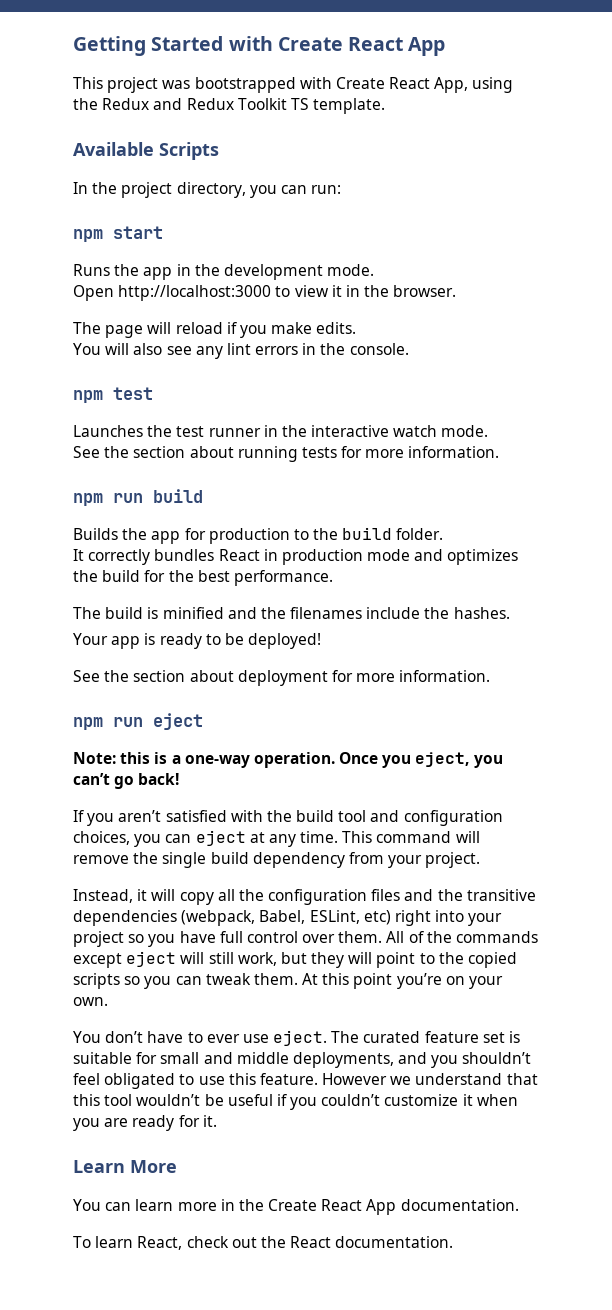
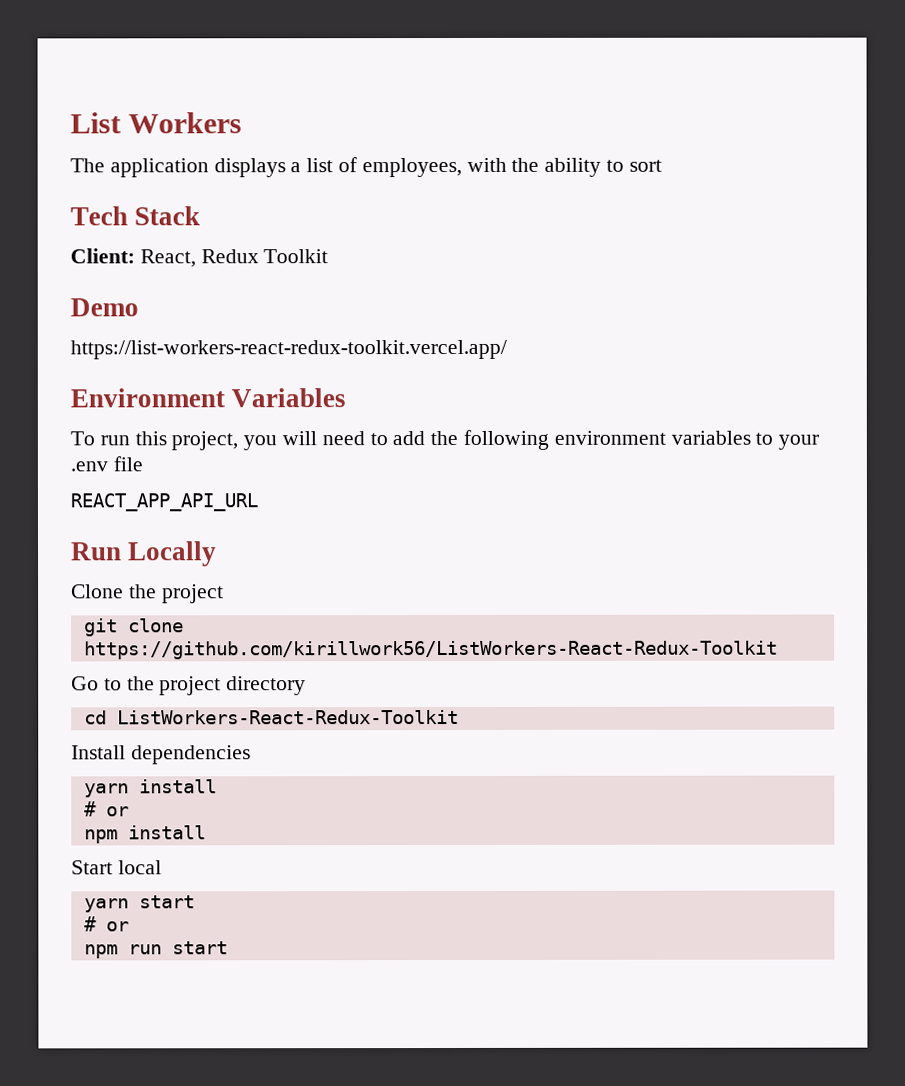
- Getting Started with Create React App
- This project was bootstrapped with Create React App, using the Redux and Redux Toolkit TS template.
- Available Scripts
- In the project directory, you can run:
- npm start
- Runs the app in the development mode.
- Open http://localhost:3000 to view it in the browser.
- The page will reload if you make edits.
- You will also see any lint errors in the console.
- npm test
- Launches the test runner in the interactive watch mode.
- See the section about running tests for more information.
- npm run build
- Builds the app for production to the build folder.
- It correctly bundles React in production mode and optimizes the build for the best performance.
- The build is minified and the filenames include the hashes.
- Your app is ready to be deployed!
- See the section about deployment for more information.
- npm run eject
- Note: this is a one-way operation. Once you eject, you can’t go back!
- If you aren’t satisfied with the build tool and configuration choices, you can eject at any time. This command will remove the single build dependency from your project.
- Instead, it will copy all the configuration files and the transitive dependencies (webpack, Babel, ESLint, etc) right into your project so you have full control over them. All of the commands except eject will still work, but they will point to the copied scripts so you can tweak them. At this point you’re on your own.
- You don’t have to ever use eject. The curated feature set is suitable for small and middle deployments, and you shouldn’t feel obligated to use this feature. However we understand that this tool wouldn’t be useful if you couldn’t customize it when you are ready for it.
- Learn More
- You can learn more in the Create React App documentation.
- To learn React, check out the React documentation.
+ List Workers
+ The application displays a list of employees, with the ability to sort
+ Tech Stack
+ Client: React, Redux Toolkit
+ Demo
+ https://list-workers-react-redux-toolkit.vercel.app/
+ Environment Variables
+ To run this project, you will need to add the following environment variables to your .env file
+ REACT_APP_API_URL
+ Run Locally
+ Clone the project
+ git clone https://github.com/kirillwork56/ListWorkers-React-Redux-Toolkit
+ Go to the project directory
+ cd ListWorkers-React-Redux-Toolkit
+ Install dependencies
+ yarn install
+ # or
+ npm install
+ Start local
+ yarn start
+ # or
+ npm run start

